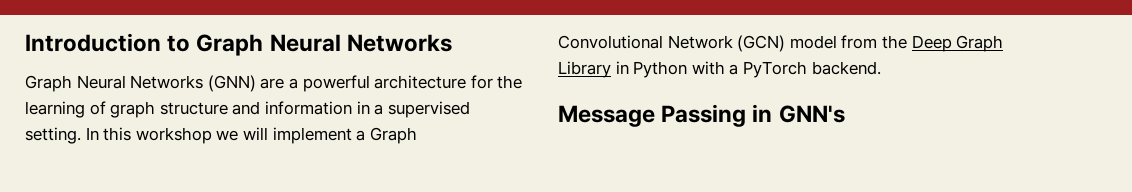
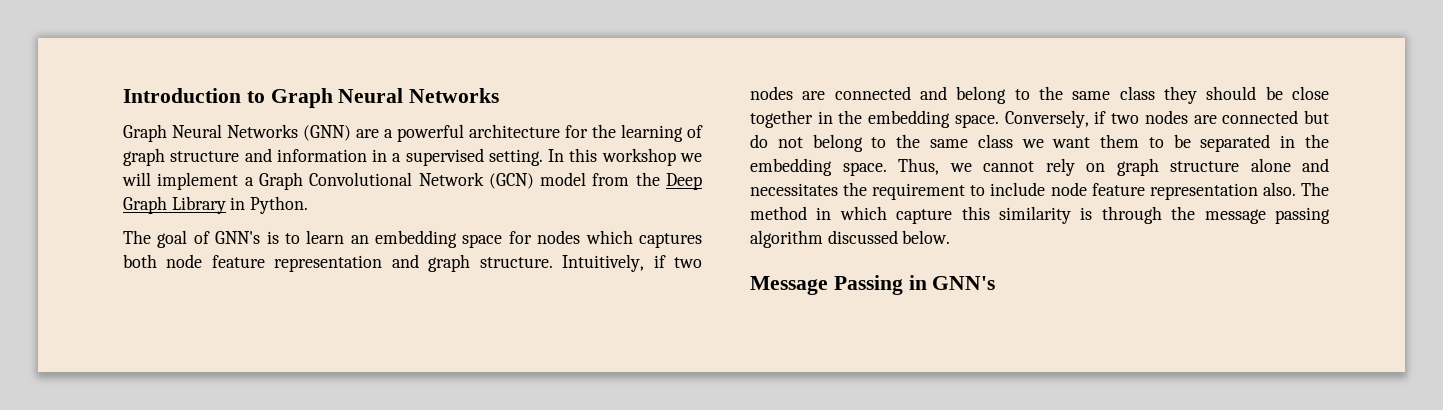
- In this workshop we will implement a Graph Convolutional Network (GCN) model from the Deep Graph Library in Python with a PyTorch backend.
+ In this workshop we will implement a Graph Convolutional Network (GCN) model from the Deep Graph Library in Python.
+ The goal of GNN's is to learn an embedding space for nodes which captures both node feature representation and graph structure. Intuitively, if two nodes are connected and belong to the same class they should be close together in the embedding space. Conversely, if two nodes are connected but do not belong to the same class we want them to be separated in the embedding space. Thus, we cannot rely on graph structure alone and necessitates the requirement to include node feature representation also. The method in which capture this similarity is through the message passing algorithm discussed below.

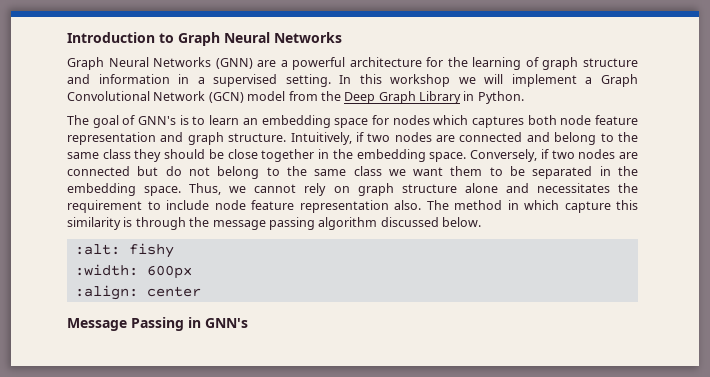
+ :alt: fishy
+ :width: 600px
+ :align: center

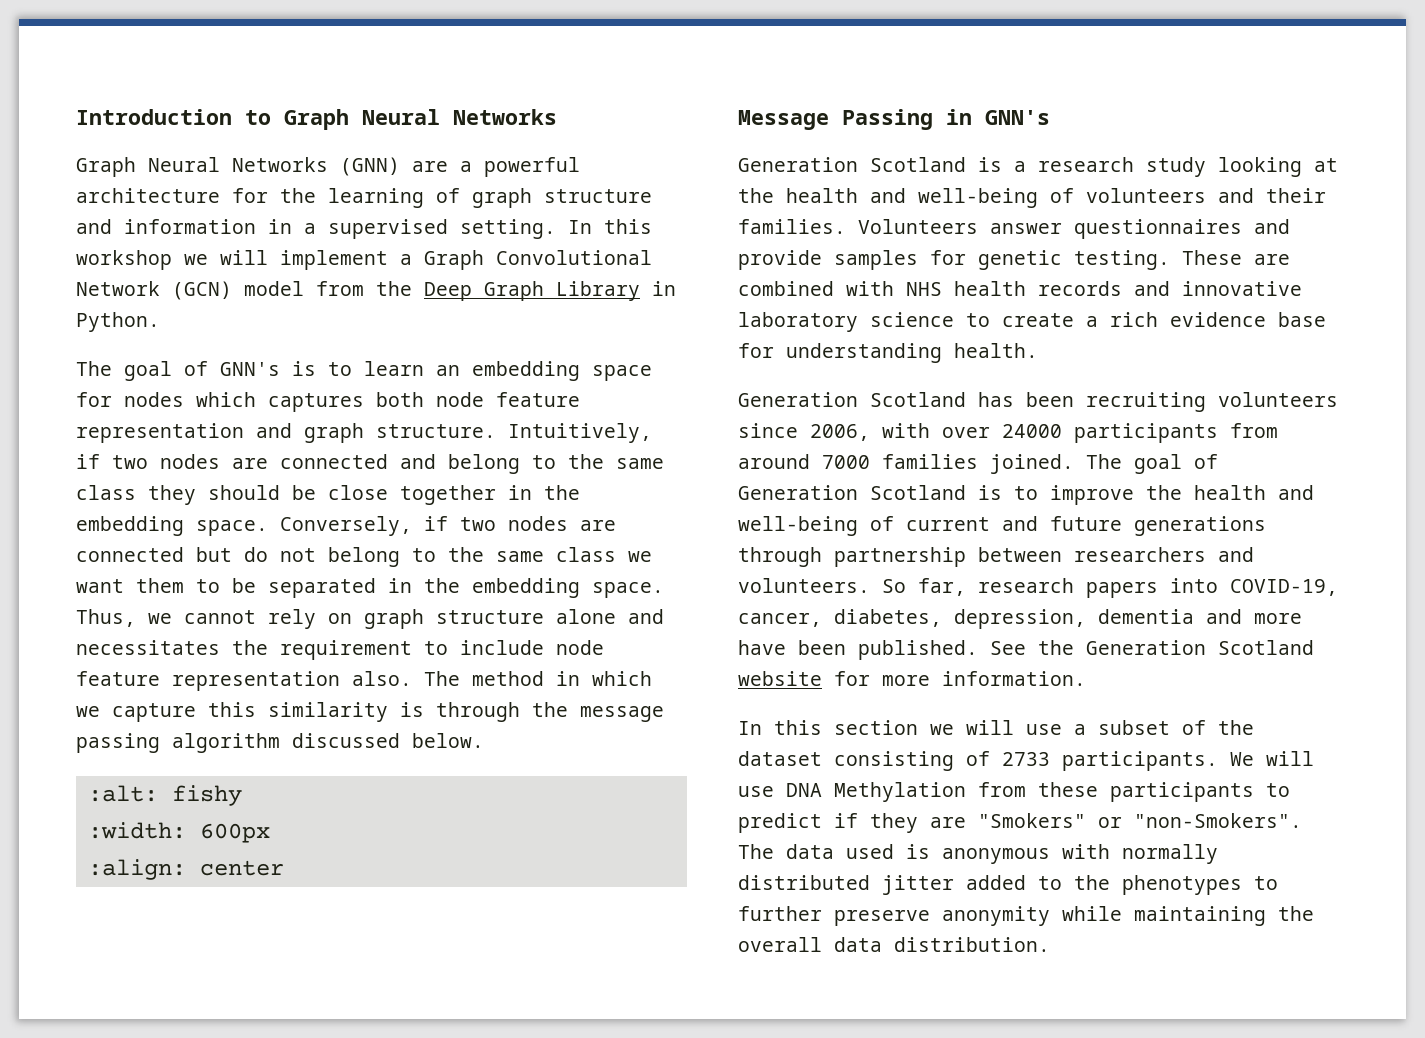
- The method in which capture this similarity is through the message passing algorithm discussed below.
+ The method in which we capture this similarity is through the message passing algorithm discussed below.
+ Generation Scotland is a research study looking at the health and well-being of volunteers and their families. Volunteers answer questionnaires and provide samples for genetic testing. These are combined with NHS health records and innovative laboratory science to create a rich evidence base for understanding health.
+ Generation Scotland has been recruiting volunteers since 2006, with over 24000 participants from around 7000 families joined. The goal of Generation Scotland is to improve the health and well-being of current and future generations through partnership between researchers and volunteers. So far, research papers into COVID-19, cancer, diabetes, depression, dementia and more have been published. See the Generation Scotland website for more information.
+ In this section we will use a subset of the dataset consisting of 2733 participants. We will use DNA Methylation from these participants to predict if they are "Smokers" or "non-Smokers". The data used is anonymous with normally distributed jitter added to the phenotypes to further preserve anonymity while maintaining the overall data distribution.

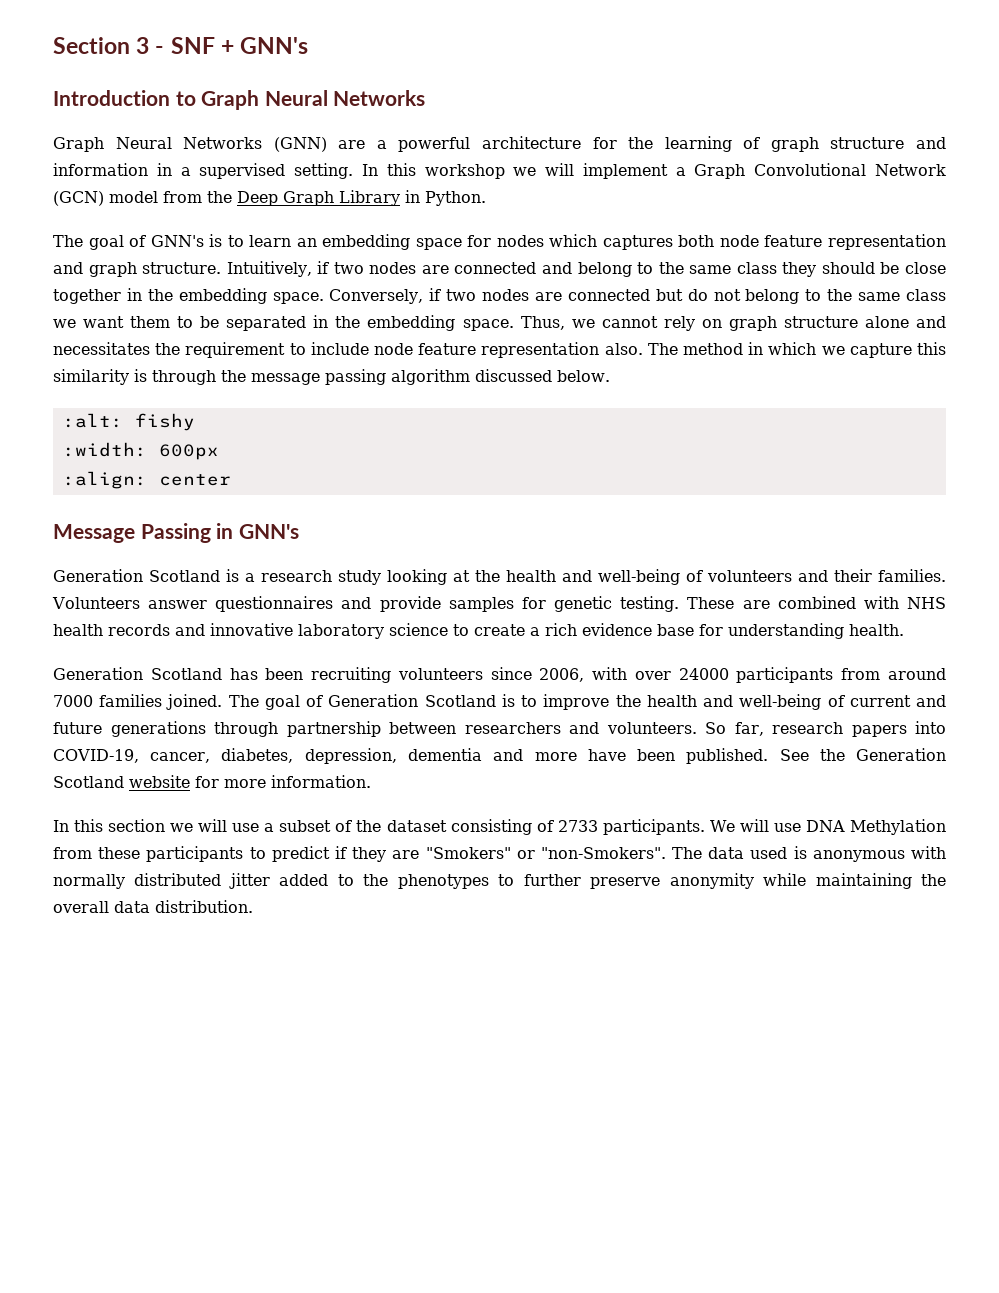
+ Section 3 - SNF + GNN's

